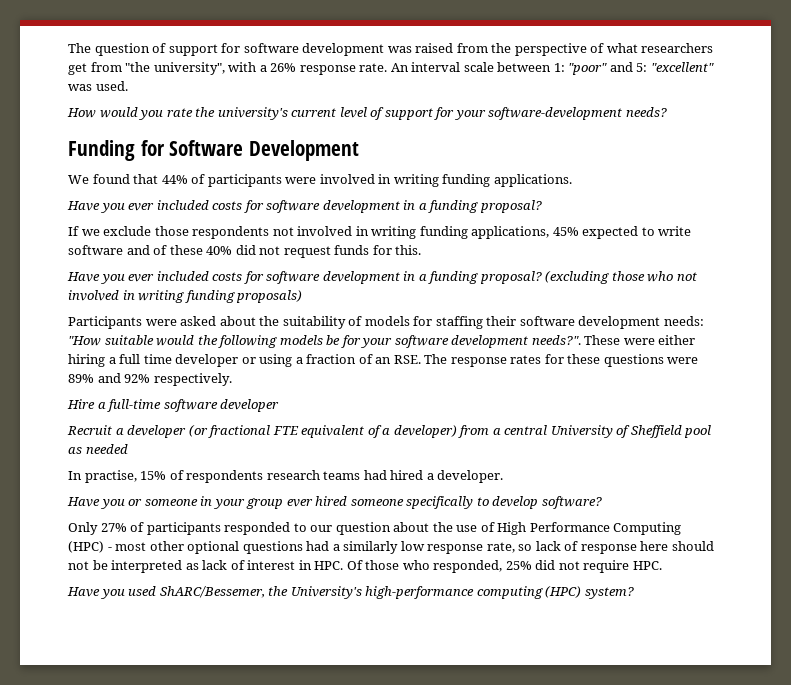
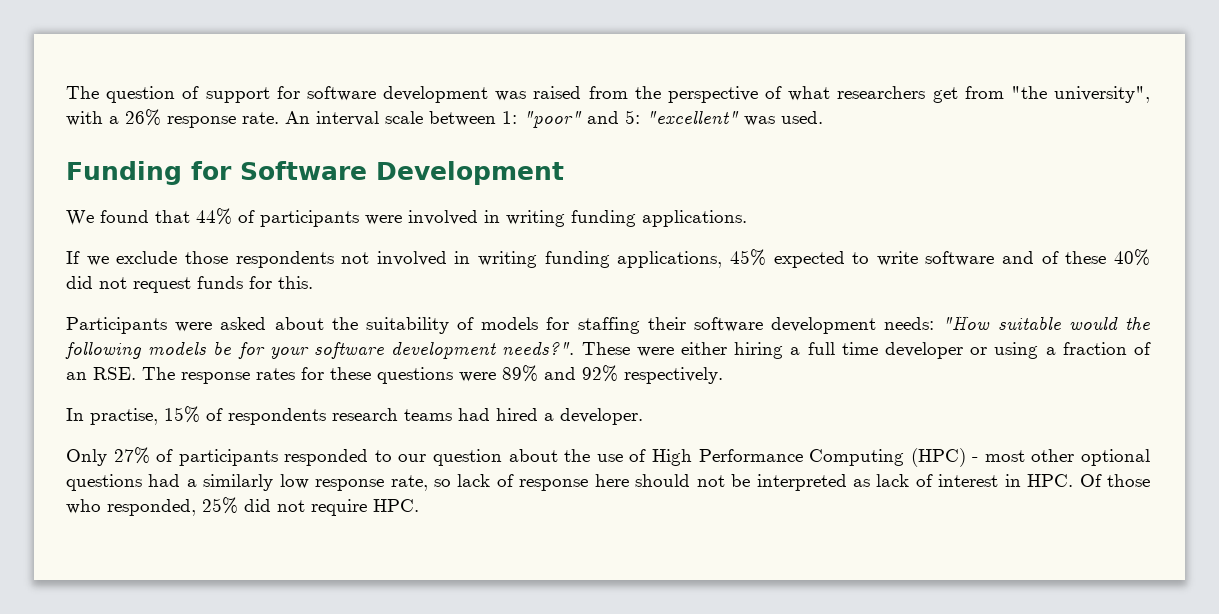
- How would you rate the university's current level of support for your software-development needs?
  We found that 44% of participants were involved in writing funding applications.
- Have you ever included costs for software development in a funding proposal?
- Have you ever included costs for software development in a funding proposal? (excluding those who not involved in writing funding proposals)
- Hire a full-time software developer
- Recruit a developer (or fractional FTE equivalent of a developer) from a central University of Sheffield pool as needed
- Have you or someone in your group ever hired someone specifically to develop software?
- Have you used ShARC/Bessemer, the University's high-performance computing (HPC) system?

